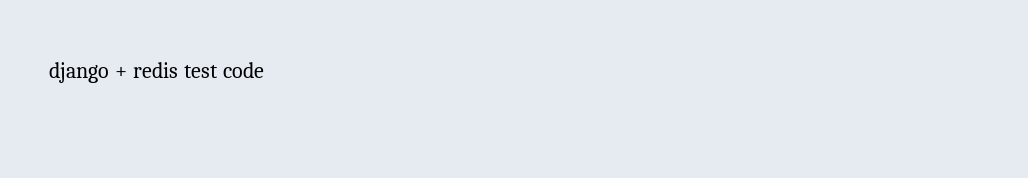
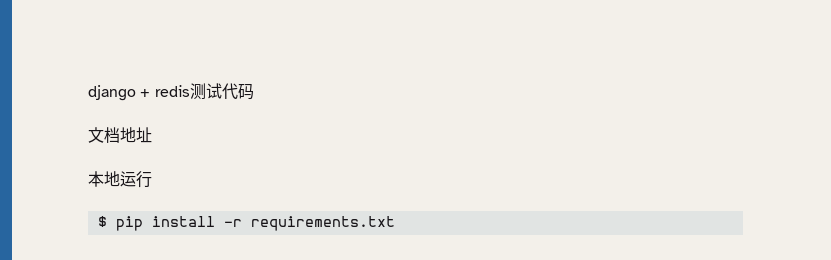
- django + redis test code
+ django + redis测试代码
+ 文档地址
+ 本地运行
+ $ pip install -r requirements.txt

